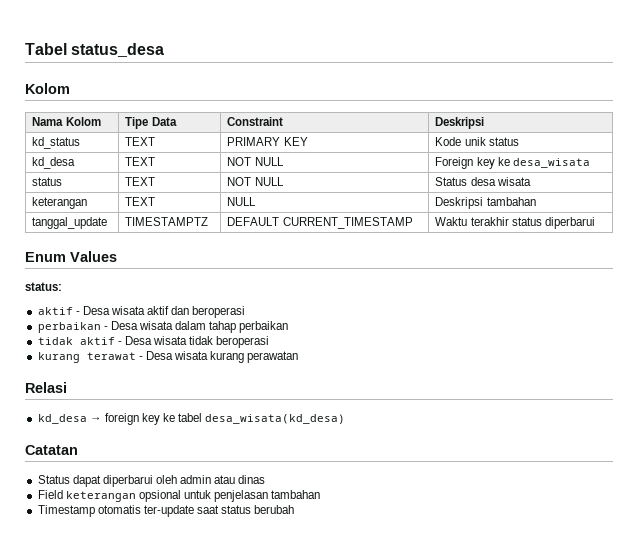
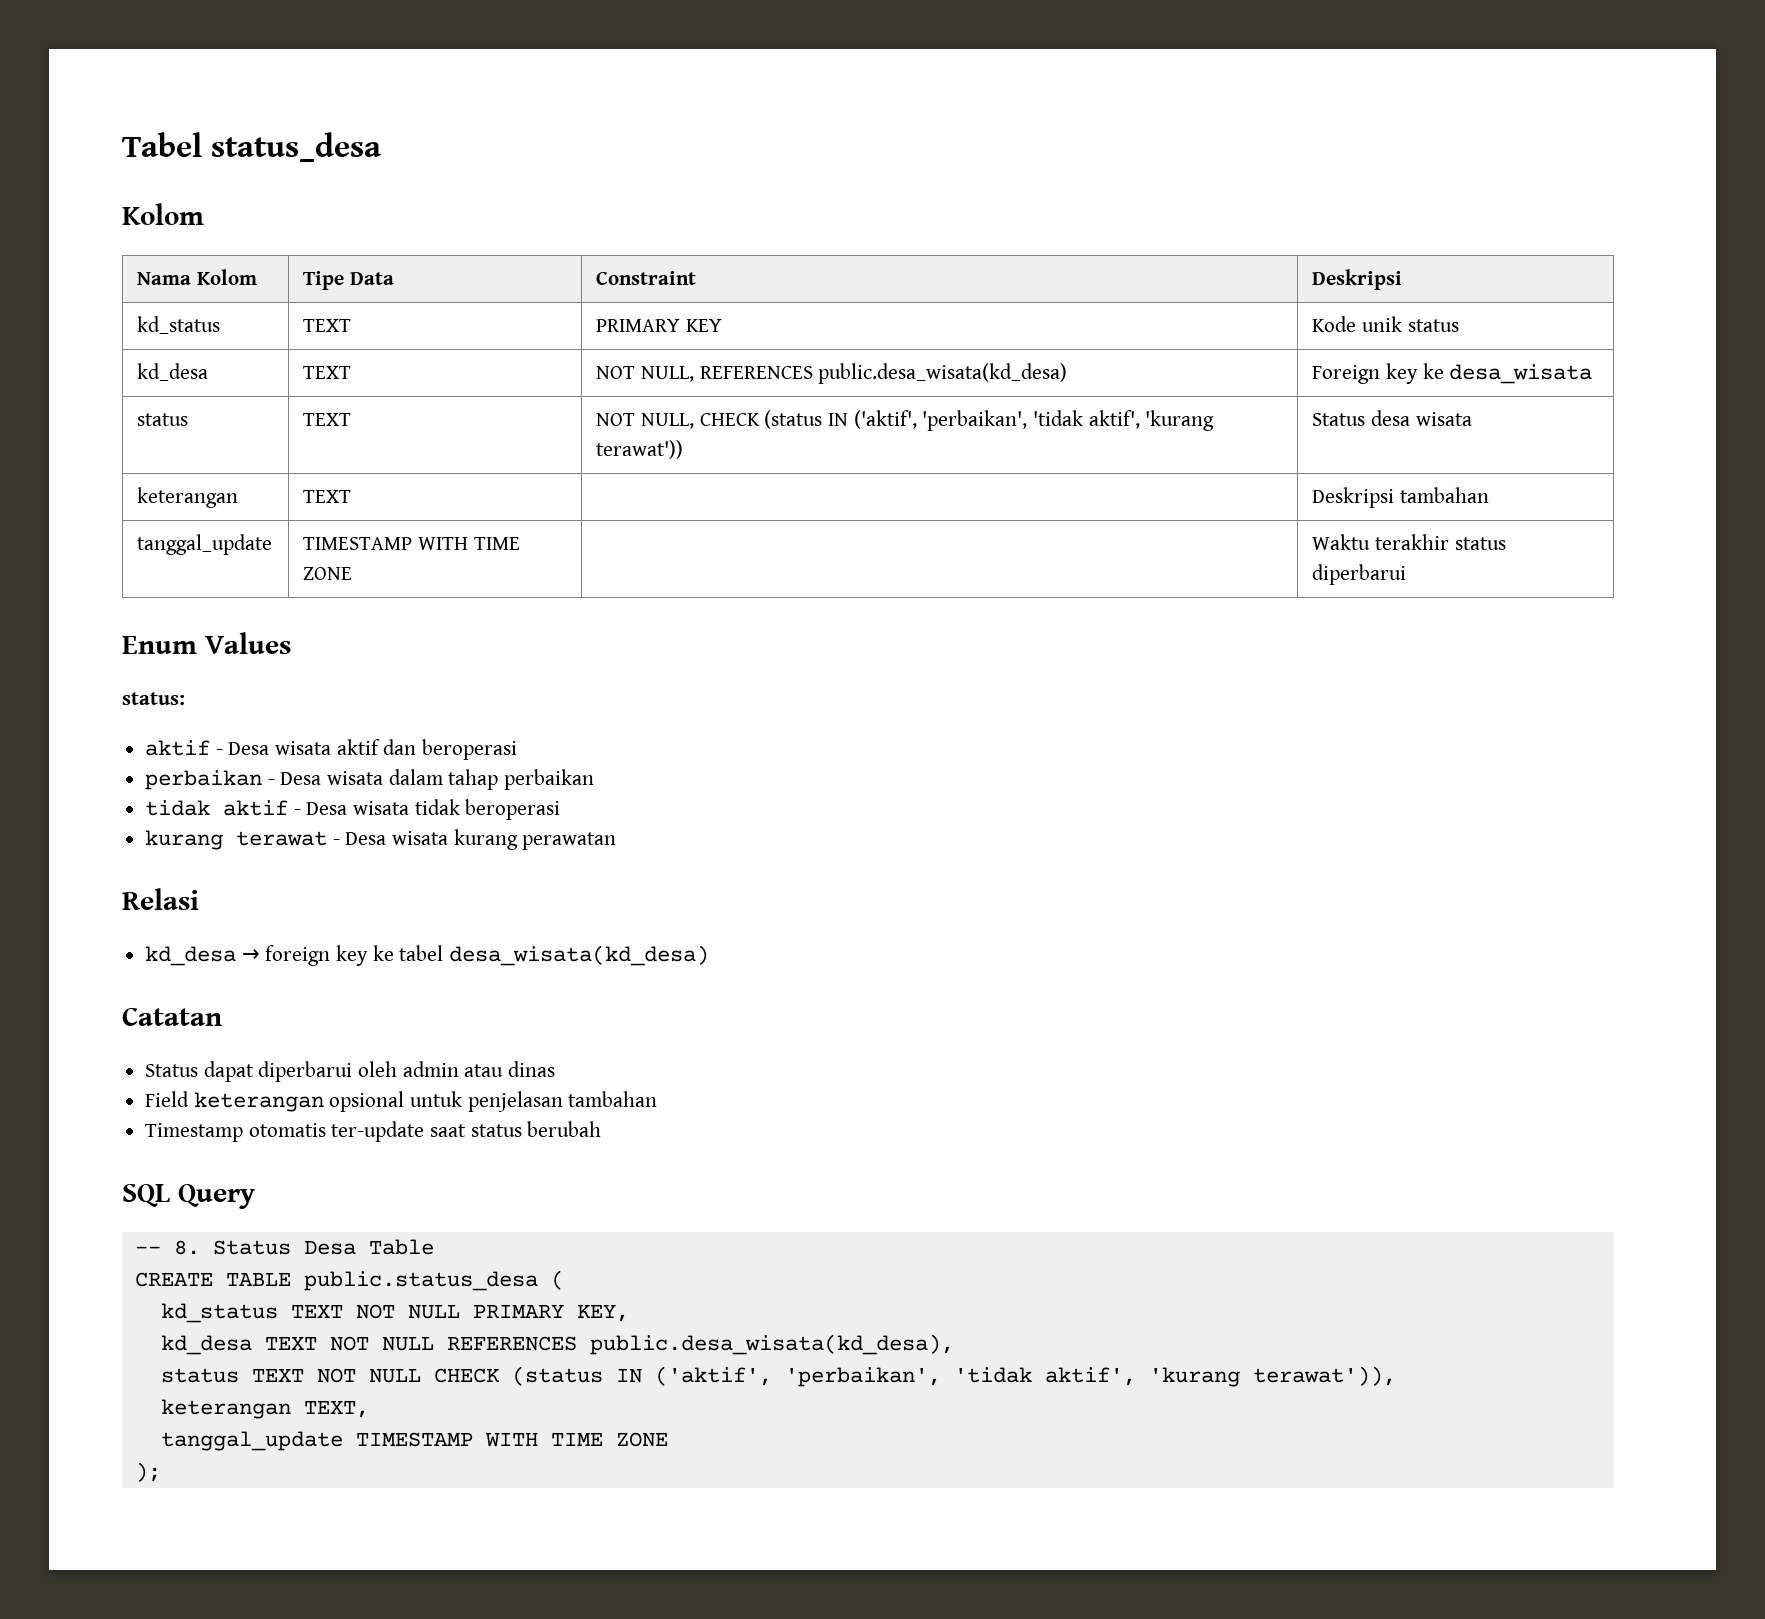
- kd_desa | TEXT | NOT NULL | Foreign key ke desa_wisata
+ kd_desa | TEXT | NOT NULL, REFERENCES public.desa_wisata(kd_desa) | Foreign key ke desa_wisata
- status | TEXT | NOT NULL | Status desa wisata
+ status | TEXT | NOT NULL, CHECK (status IN ('aktif', 'perbaikan', 'tidak aktif', 'kurang terawat')) | Status desa wisata
- keterangan | TEXT | NULL | Deskripsi tambahan
+ keterangan | TEXT | | Deskripsi tambahan
- tanggal_update | TIMESTAMPTZ | DEFAULT CURRENT_TIMESTAMP | Waktu terakhir status diperbarui
+ tanggal_update | TIMESTAMP WITH TIME ZONE | | Waktu terakhir status diperbarui
+ SQL Query
+ -- 8. Status Desa Table
+ CREATE TABLE public.status_desa (
+ kd_status TEXT NOT NULL PRIMARY KEY,
+ kd_desa TEXT NOT NULL REFERENCES public.desa_wisata(kd_desa),
+ status TEXT NOT NULL CHECK (status IN ('aktif', 'perbaikan', 'tidak aktif', 'kurang terawat')),
+ keterangan TEXT,
+ tanggal_update TIMESTAMP WITH TIME ZONE
+ );

